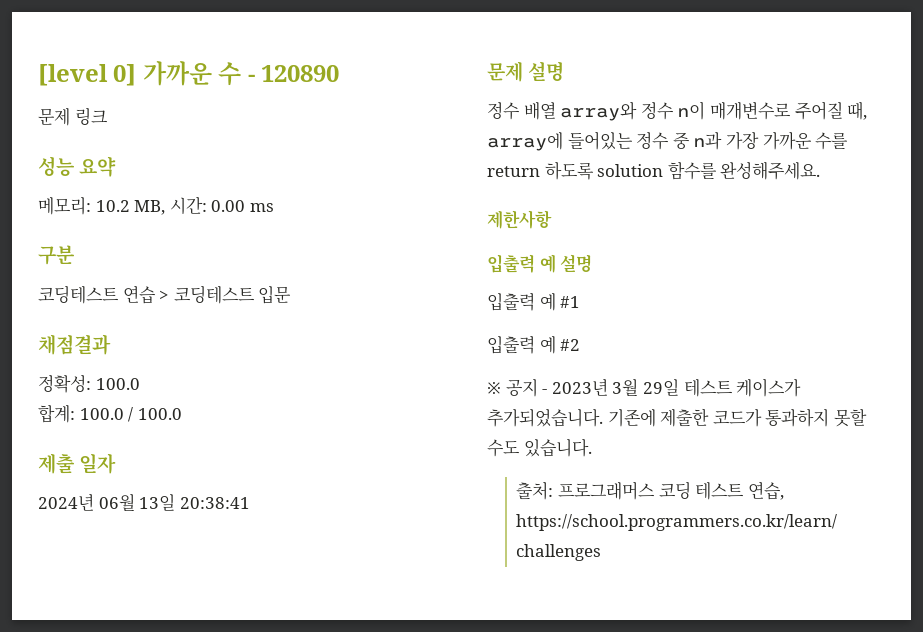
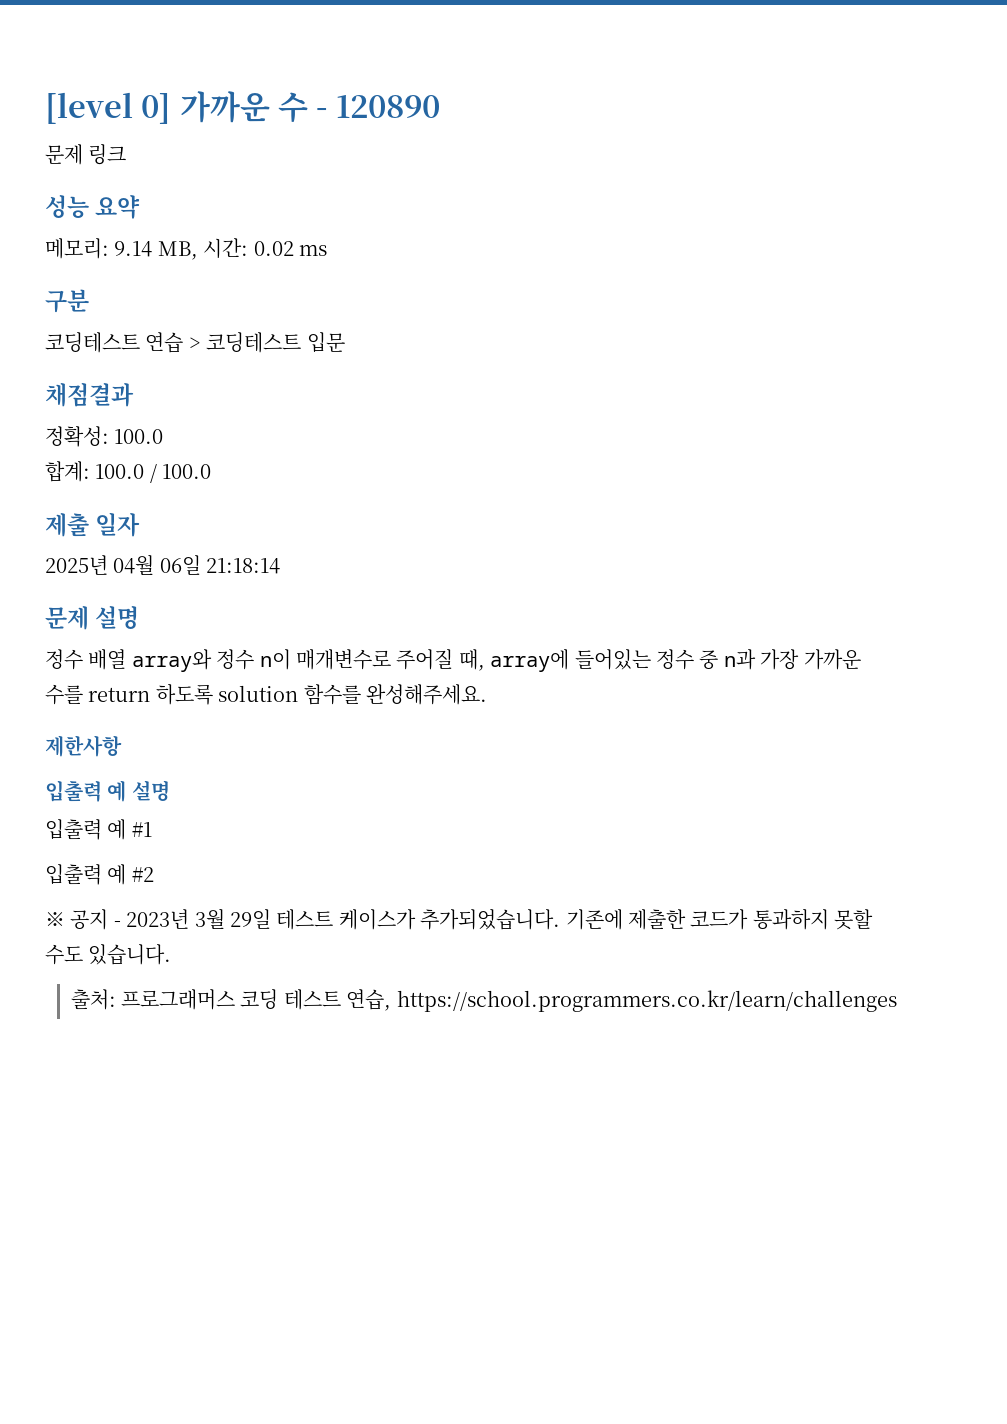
- 메모리: 10.2 MB, 시간: 0.00 ms
+ 메모리: 9.14 MB, 시간: 0.02 ms
- 2024년 06월 13일 20:38:41
+ 2025년 04월 06일 21:18:14

